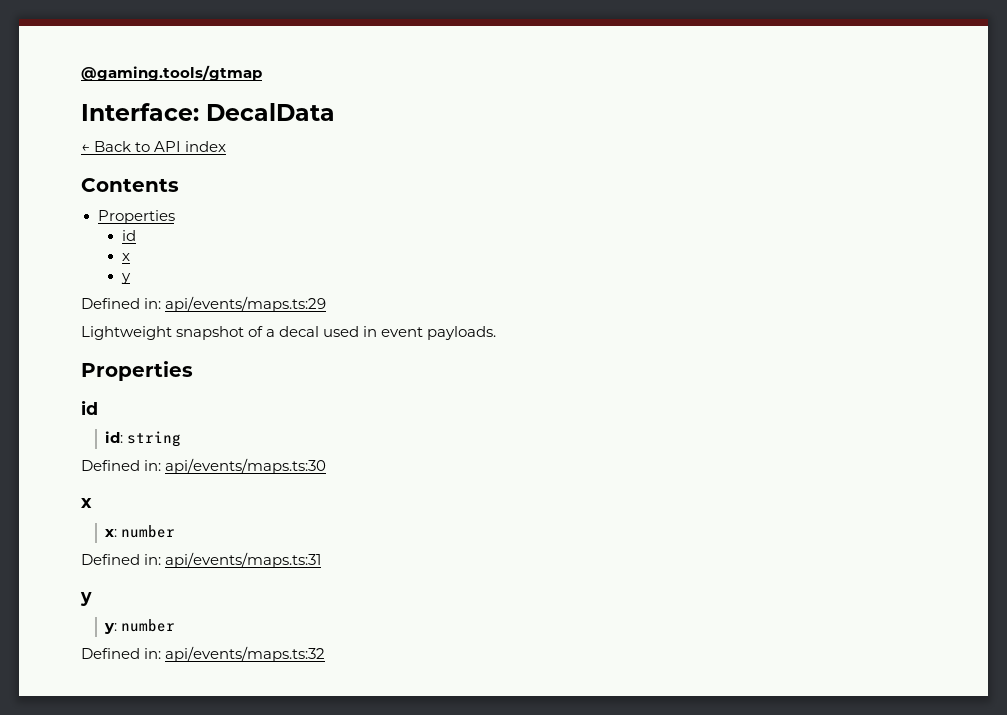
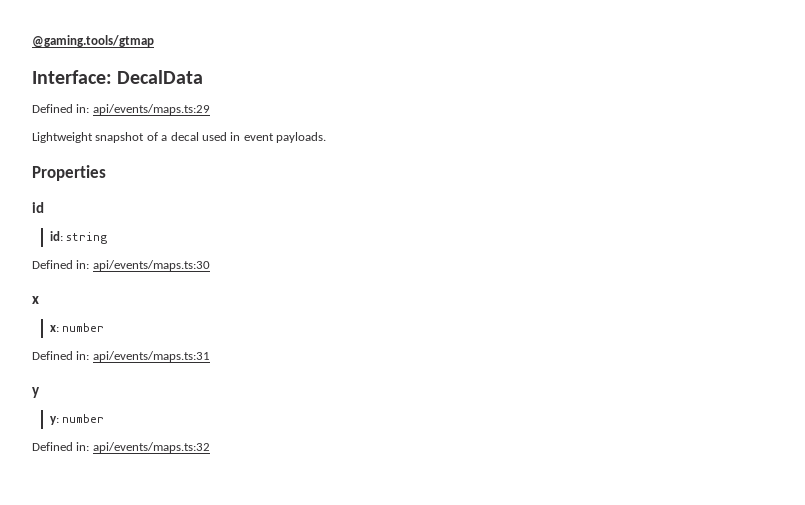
- ← Back to API index
- Contents
- Properties
- id
- x
- y

